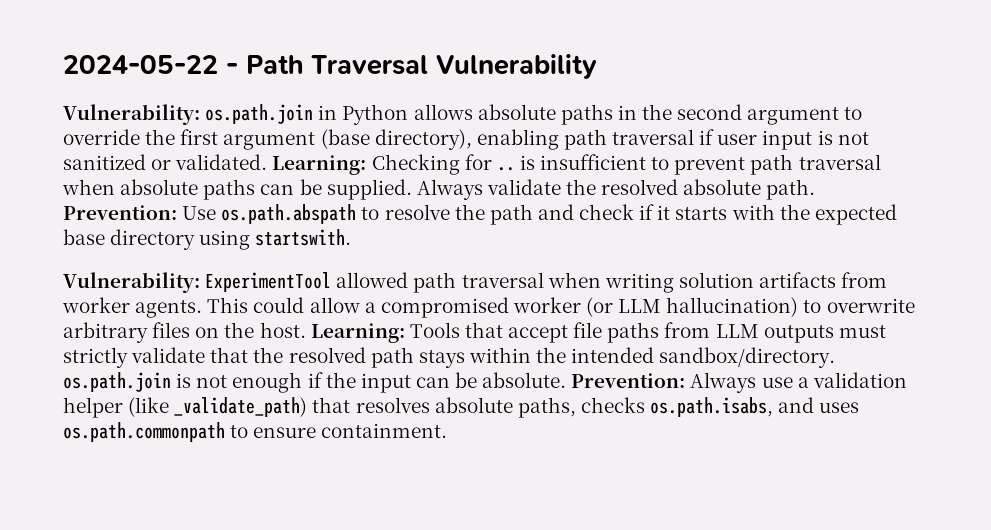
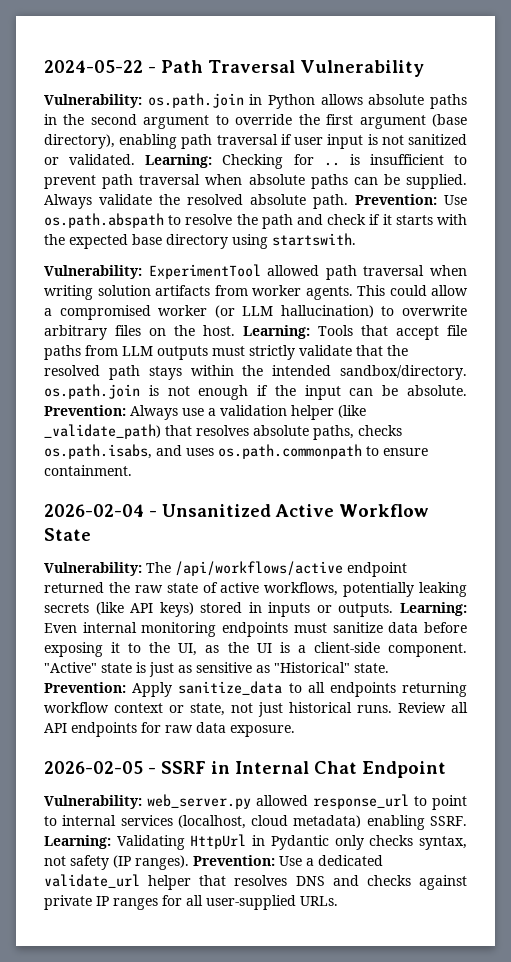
+ 2026-02-04 - Unsanitized Active Workflow State
+ Vulnerability: The /api/workflows/active endpoint returned the raw state of active workflows, potentially leaking secrets (like API keys) stored in inputs or outputs. Learning: Even internal monitoring endpoints must sanitize data before exposing it to the UI, as the UI is a client-side component. "Active" state is just as sensitive as "Historical" state. Prevention: Apply sanitize_data to all endpoints returning workflow context or state, not just historical runs. Review all API endpoints for raw data exposure.
+ 2026-02-05 - SSRF in Internal Chat Endpoint
+ Vulnerability: web_server.py allowed response_url to point to internal services (localhost, cloud metadata) enabling SSRF. Learning: Validating HttpUrl in Pydantic only checks syntax, not safety (IP ranges). Prevention: Use a dedicated validate_url helper that resolves DNS and checks against private IP ranges for all user-supplied URLs.

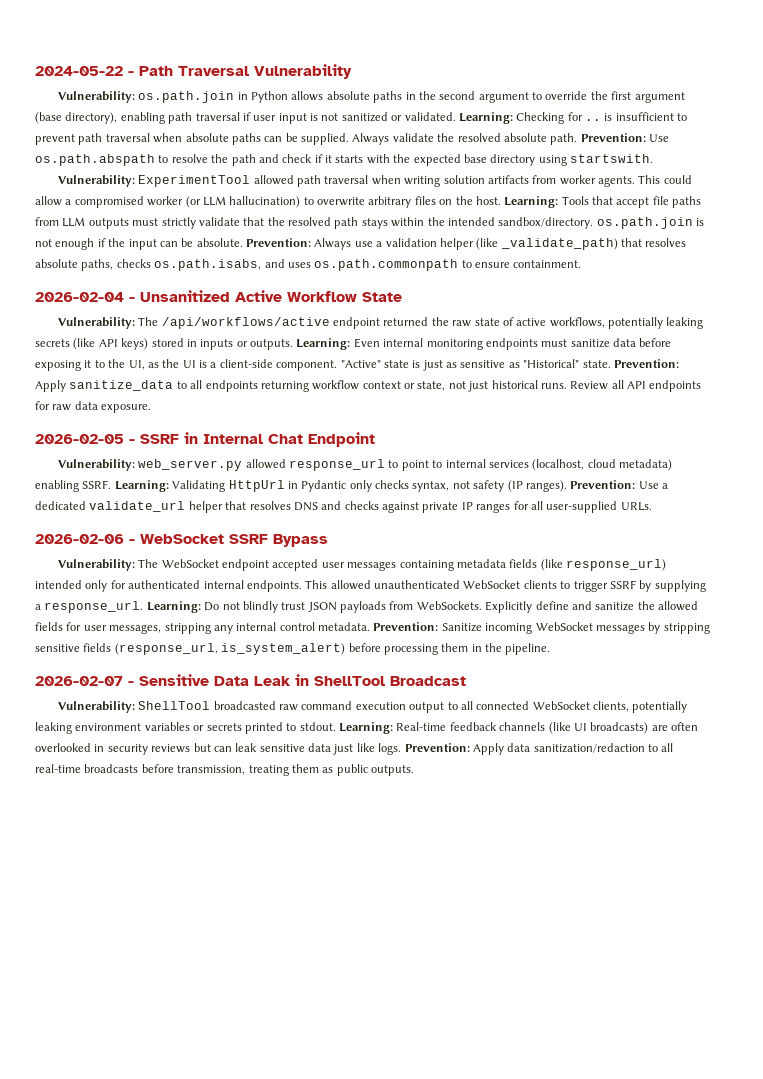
+ 2026-02-06 - WebSocket SSRF Bypass
+ Vulnerability: The WebSocket endpoint accepted user messages containing metadata fields (like response_url) intended only for authenticated internal endpoints. This allowed unauthenticated WebSocket clients to trigger SSRF by supplying a response_url. Learning: Do not blindly trust JSON payloads from WebSockets. Explicitly define and sanitize the allowed fields for user messages, stripping any internal control metadata. Prevention: Sanitize incoming WebSocket messages by stripping sensitive fields (response_url, is_system_alert) before processing them in the pipeline.
+ 2026-02-07 - Sensitive Data Leak in ShellTool Broadcast
+ Vulnerability: ShellTool broadcasted raw command execution output to all connected WebSocket clients, potentially leaking environment variables or secrets printed to stdout. Learning: Real-time feedback channels (like UI broadcasts) are often overlooked in security reviews but can leak sensitive data just like logs. Prevention: Apply data sanitization/redaction to all real-time broadcasts before transmission, treating them as public outputs.

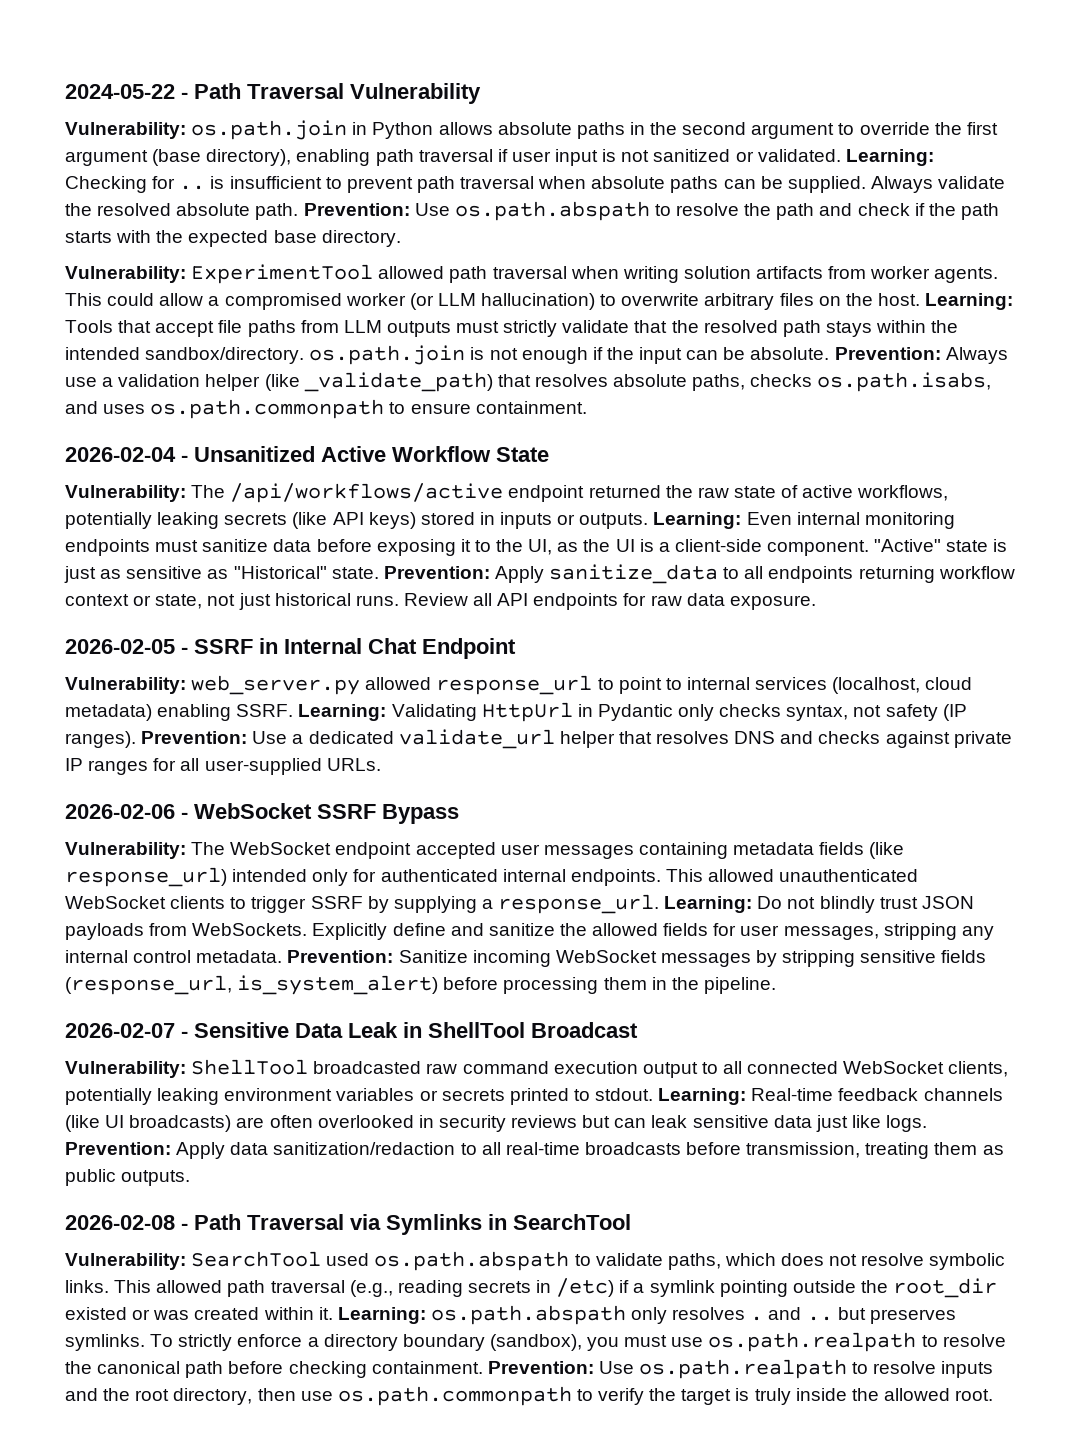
- Prevention: Use os.path.abspath to resolve the path and check if it starts with the expected base directory using startswith.
+ Prevention: Use os.path.abspath to resolve the path and check if the path starts with the expected base directory.
+ 2026-02-08 - Path Traversal via Symlinks in SearchTool
+ Vulnerability: SearchTool used os.path.abspath to validate paths, which does not resolve symbolic links. This allowed path traversal (e.g., reading secrets in /etc) if a symlink pointing outside the root_dir existed or was created within it. Learning: os.path.abspath only resolves . and .. but preserves symlinks. To strictly enforce a directory boundary (sandbox), you must use os.path.realpath to resolve the canonical path before checking containment. Prevention: Use os.path.realpath to resolve inputs and the root directory, then use os.path.commonpath to verify the target is truly inside the allowed root.

